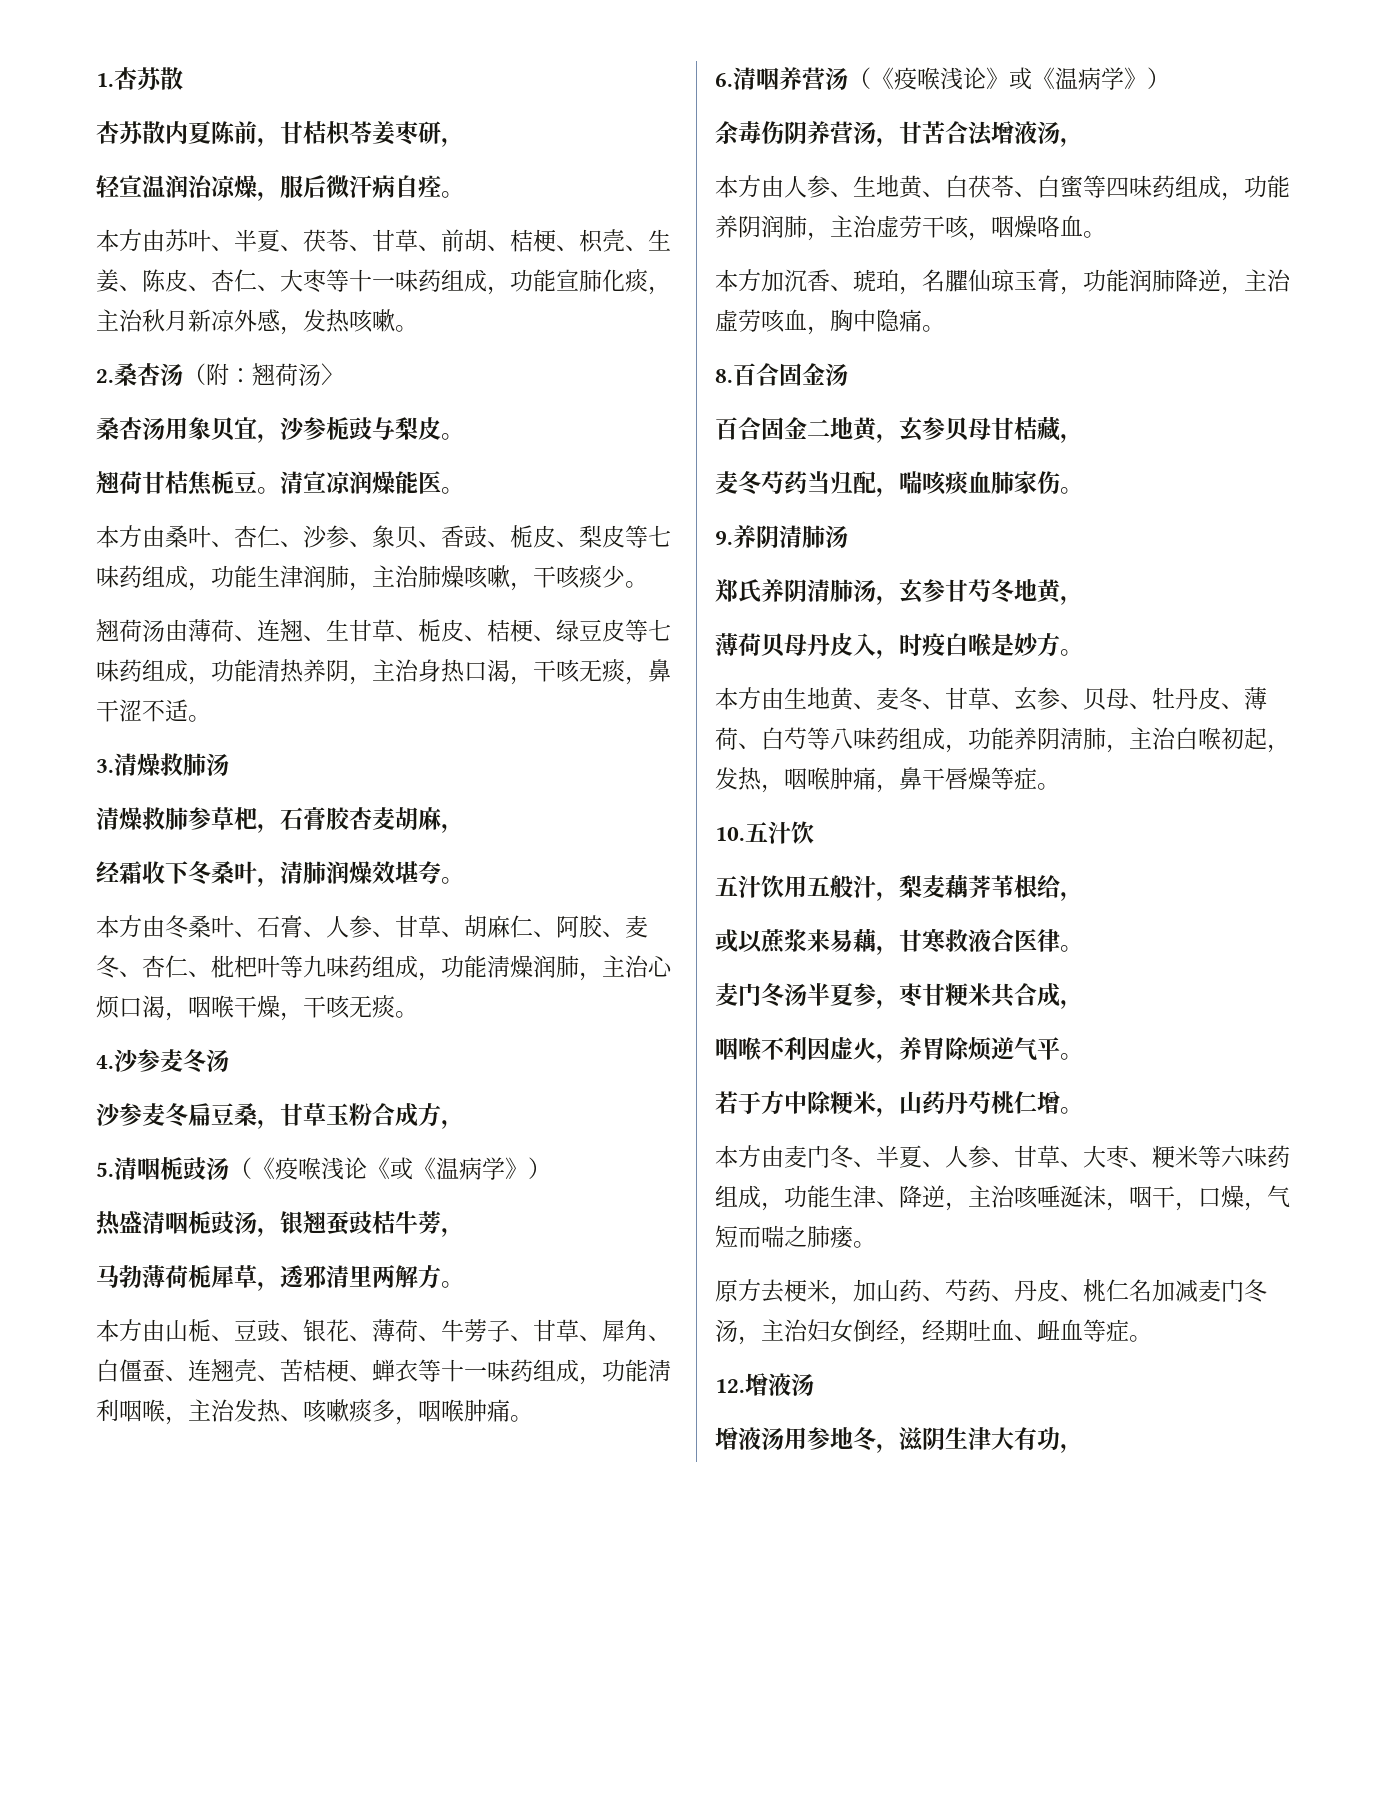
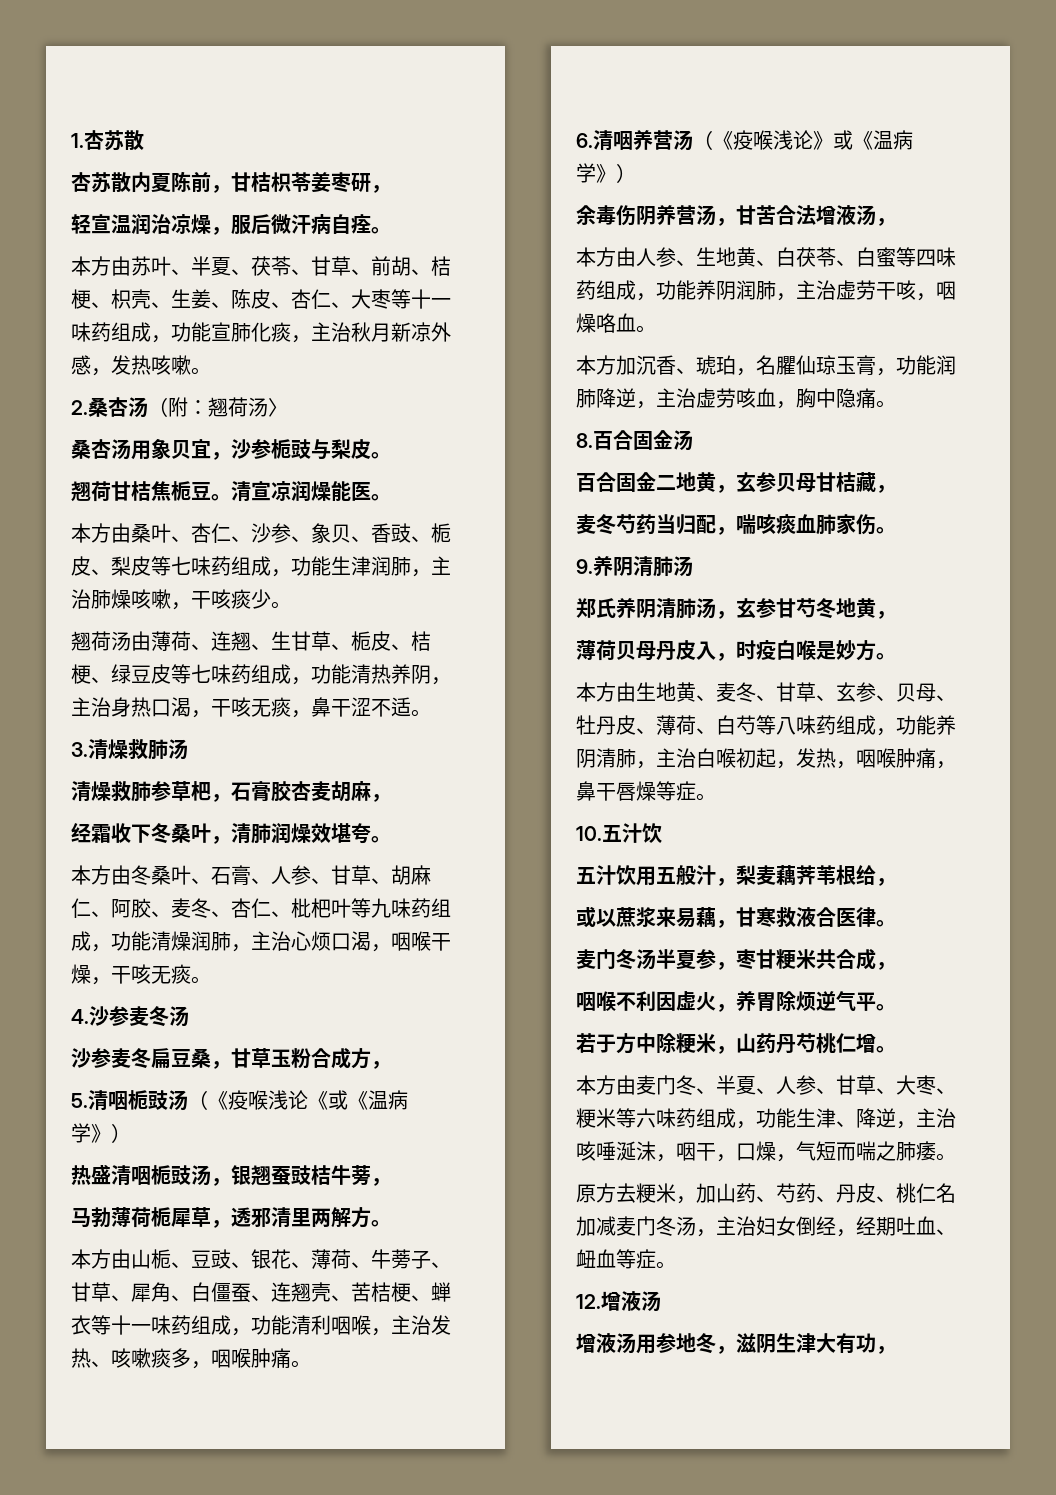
- 本方由冬桑叶、石膏、人参、甘草、胡麻仁、阿胶、麦冬、杏仁、枇杷叶等九味药组成，功能淸燥润肺，主治心烦口渴，咽喉干燥，干咳无痰。
+ 本方由冬桑叶、石膏、人参、甘草、胡麻仁、阿胶、麦冬、杏仁、枇杷叶等九味药组成，功能清燥润肺，主治心烦口渴，咽喉干燥，干咳无痰。
- 本方由山栀、豆豉、银花、薄荷、牛蒡子、甘草、犀角、白僵蚕、连翘壳、苦桔梗、蝉衣等十一味药组成，功能淸利咽喉，主治发热、咳嗽痰多，咽喉肿痛。
+ 本方由山栀、豆豉、银花、薄荷、牛蒡子、甘草、犀角、白僵蚕、连翘壳、苦桔梗、蝉衣等十一味药组成，功能清利咽喉，主治发热、咳嗽痰多，咽喉肿痛。
- 本方加沉香、琥珀，名臞仙琼玉膏，功能润肺降逆，主治虛劳咳血，胸中隐痛。
+ 本方加沉香、琥珀，名臞仙琼玉膏，功能润肺降逆，主治虚劳咳血，胸中隐痛。
- 本方由生地黄、麦冬、甘草、玄参、贝母、牡丹皮、薄荷、白芍等八味药组成，功能养阴淸肺，主治白喉初起，发热，咽喉肿痛，鼻干唇燥等症。
+ 本方由生地黄、麦冬、甘草、玄参、贝母、牡丹皮、薄荷、白芍等八味药组成，功能养阴清肺，主治白喉初起，发热，咽喉肿痛，鼻干唇燥等症。
- 本方由麦门冬、半夏、人参、甘草、大枣、粳米等六味药组成，功能生津、降逆，主治咳唾涎沫，咽干，口燥，气短而喘之肺瘘。
+ 本方由麦门冬、半夏、人参、甘草、大枣、粳米等六味药组成，功能生津、降逆，主治咳唾涎沫，咽干，口燥，气短而喘之肺痿。
- 原方去梗米，加山药、芍药、丹皮、桃仁名加减麦门冬汤，主治妇女倒经，经期吐血、衄血等症。
+ 原方去粳米，加山药、芍药、丹皮、桃仁名加减麦门冬汤，主治妇女倒经，经期吐血、衄血等症。

